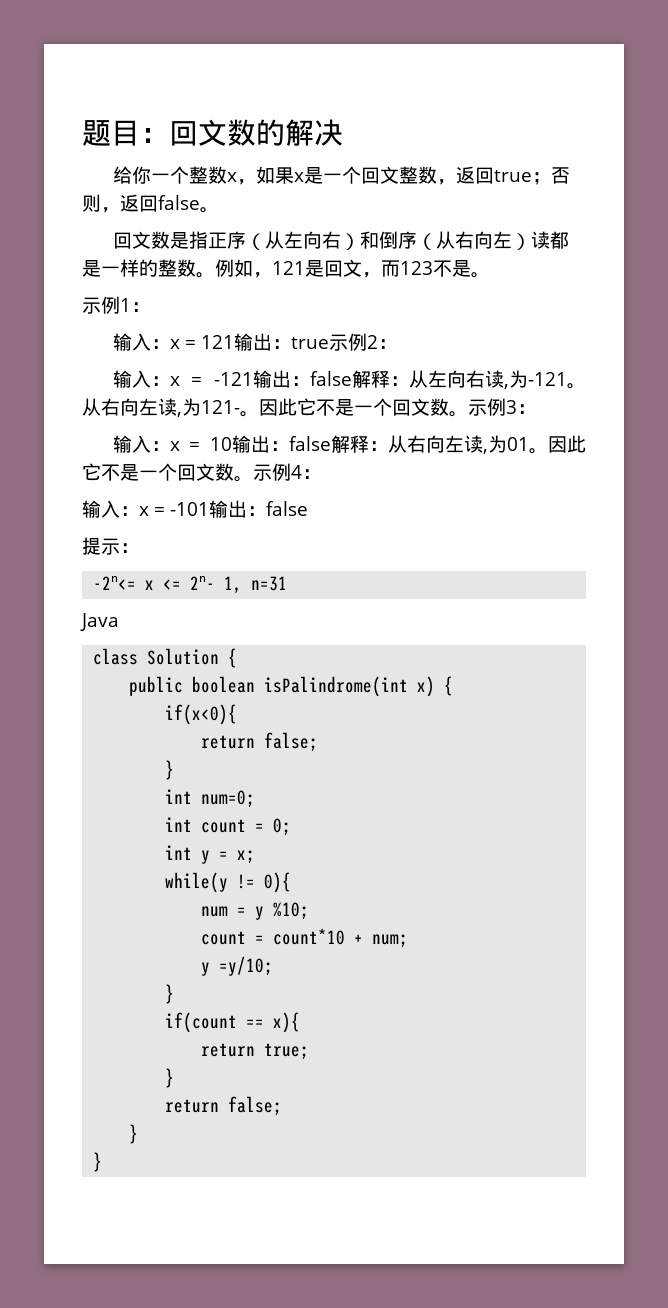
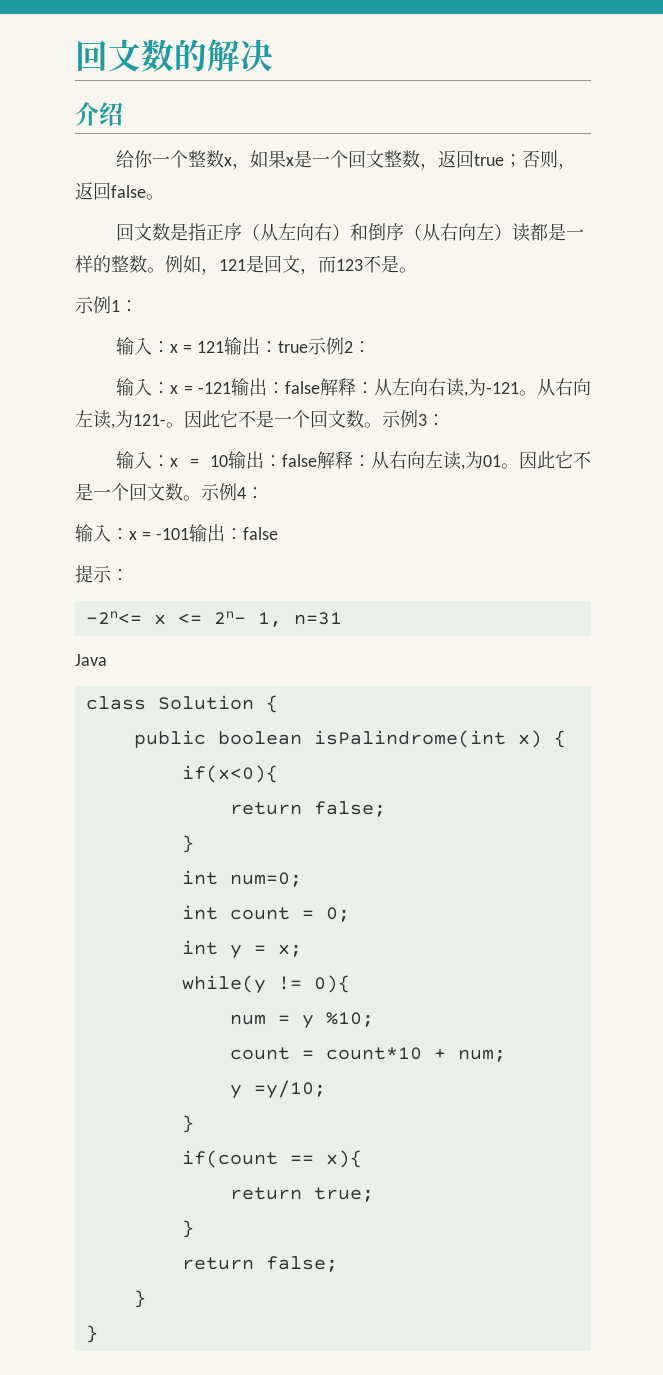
- 题目：回文数的解决
+ 回文数的解决
+ 介绍

